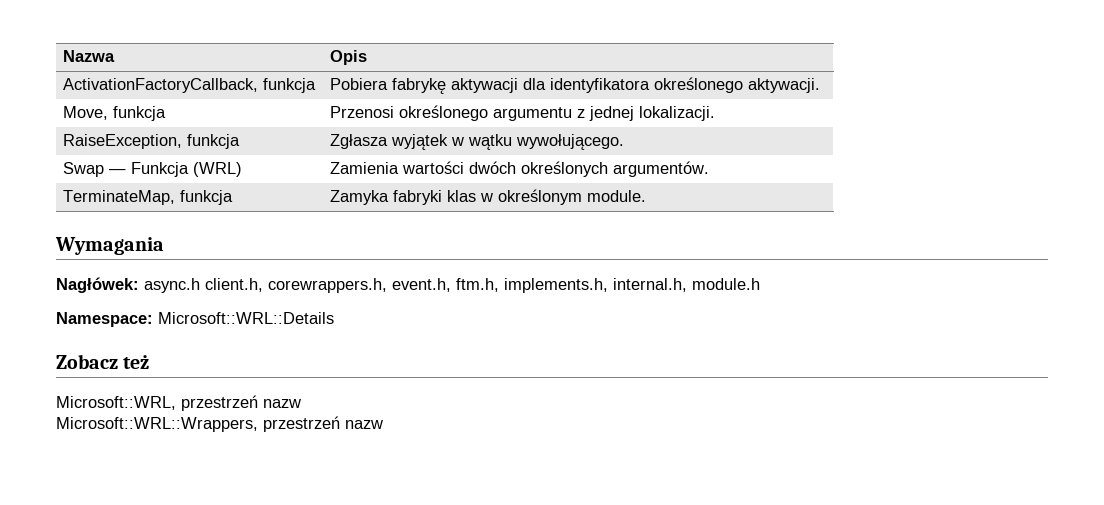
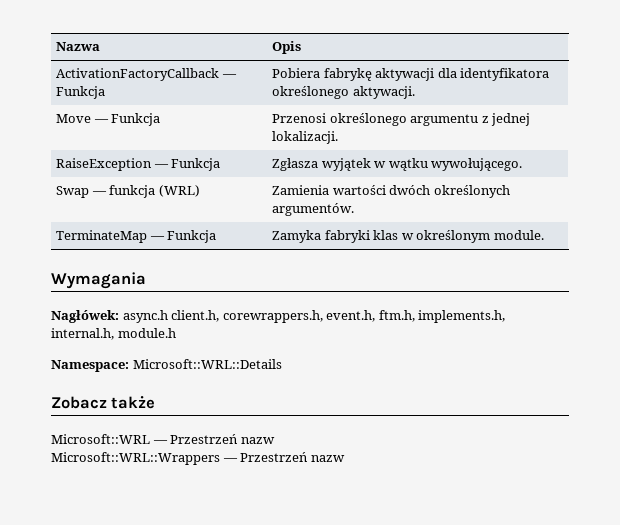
- ActivationFactoryCallback, funkcja | Pobiera fabrykę aktywacji dla identyfikatora określonego aktywacji.
+ ActivationFactoryCallback — Funkcja | Pobiera fabrykę aktywacji dla identyfikatora określonego aktywacji.
- Move, funkcja | Przenosi określonego argumentu z jednej lokalizacji.
+ Move — Funkcja | Przenosi określonego argumentu z jednej lokalizacji.
- RaiseException, funkcja | Zgłasza wyjątek w wątku wywołującego.
+ RaiseException — Funkcja | Zgłasza wyjątek w wątku wywołującego.
- Swap — Funkcja (WRL) | Zamienia wartości dwóch określonych argumentów.
+ Swap — funkcja (WRL) | Zamienia wartości dwóch określonych argumentów.
- TerminateMap, funkcja | Zamyka fabryki klas w określonym module.
+ TerminateMap — Funkcja | Zamyka fabryki klas w określonym module.
- Zobacz też
- Microsoft::WRL, przestrzeń nazw
- Microsoft::WRL::Wrappers, przestrzeń nazw
+ Zobacz także
+ Microsoft::WRL — Przestrzeń nazw
+ Microsoft::WRL::Wrappers — Przestrzeń nazw

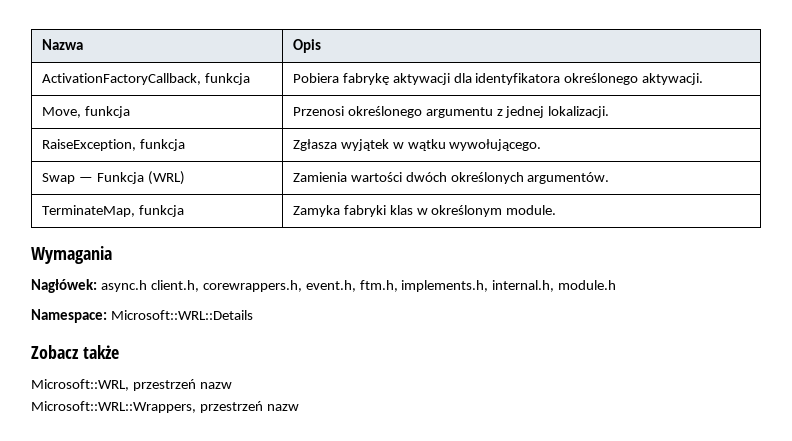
- ActivationFactoryCallback — Funkcja | Pobiera fabrykę aktywacji dla identyfikatora określonego aktywacji.
+ ActivationFactoryCallback, funkcja | Pobiera fabrykę aktywacji dla identyfikatora określonego aktywacji.
- Move — Funkcja | Przenosi określonego argumentu z jednej lokalizacji.
+ Move, funkcja | Przenosi określonego argumentu z jednej lokalizacji.
- RaiseException — Funkcja | Zgłasza wyjątek w wątku wywołującego.
+ RaiseException, funkcja | Zgłasza wyjątek w wątku wywołującego.
- Swap — funkcja (WRL) | Zamienia wartości dwóch określonych argumentów.
+ Swap — Funkcja (WRL) | Zamienia wartości dwóch określonych argumentów.
- TerminateMap — Funkcja | Zamyka fabryki klas w określonym module.
+ TerminateMap, funkcja | Zamyka fabryki klas w określonym module.
- Microsoft::WRL — Przestrzeń nazw
- Microsoft::WRL::Wrappers — Przestrzeń nazw
+ Microsoft::WRL, przestrzeń nazw
+ Microsoft::WRL::Wrappers, przestrzeń nazw

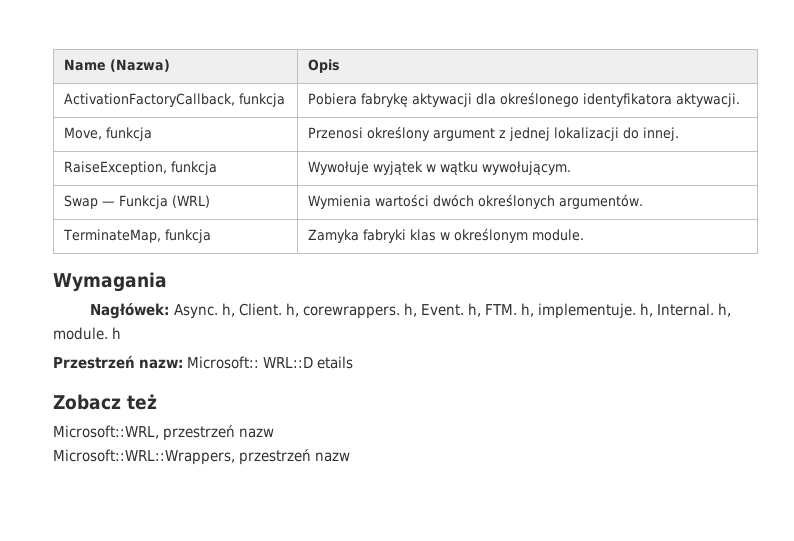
- Nazwa | Opis
+ Name (Nazwa) | Opis
- ActivationFactoryCallback, funkcja | Pobiera fabrykę aktywacji dla identyfikatora określonego aktywacji.
+ ActivationFactoryCallback, funkcja | Pobiera fabrykę aktywacji dla określonego identyfikatora aktywacji.
- Move, funkcja | Przenosi określonego argumentu z jednej lokalizacji.
+ Move, funkcja | Przenosi określony argument z jednej lokalizacji do innej.
- RaiseException, funkcja | Zgłasza wyjątek w wątku wywołującego.
+ RaiseException, funkcja | Wywołuje wyjątek w wątku wywołującym.
- Swap — Funkcja (WRL) | Zamienia wartości dwóch określonych argumentów.
+ Swap — Funkcja (WRL) | Wymienia wartości dwóch określonych argumentów.
- Nagłówek: async.h client.h, corewrappers.h, event.h, ftm.h, implements.h, internal.h, module.h
- Namespace: Microsoft::WRL::Details
+ Nagłówek: Async. h, Client. h, corewrappers. h, Event. h, FTM. h, implementuje. h, Internal. h, module. h
+ Przestrzeń nazw: Microsoft:: WRL::D etails
- Zobacz także
+ Zobacz też

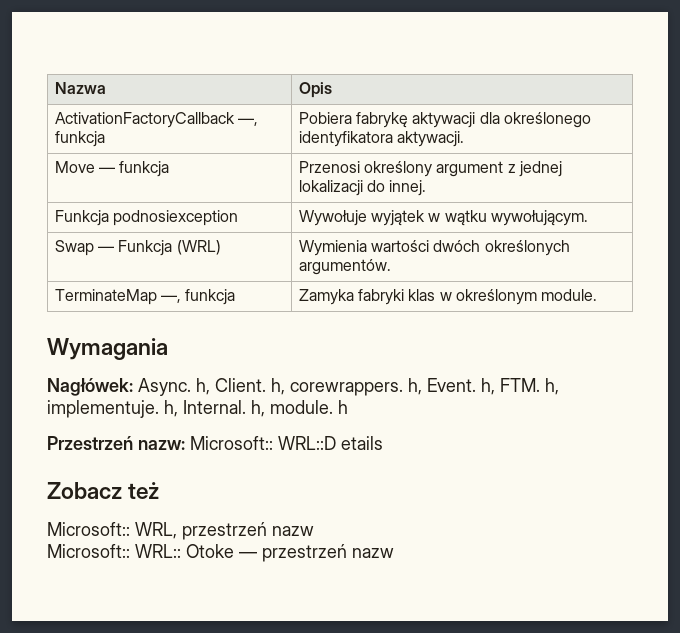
- Name (Nazwa) | Opis
+ Nazwa | Opis
- ActivationFactoryCallback, funkcja | Pobiera fabrykę aktywacji dla określonego identyfikatora aktywacji.
+ ActivationFactoryCallback —, funkcja | Pobiera fabrykę aktywacji dla określonego identyfikatora aktywacji.
- Move, funkcja | Przenosi określony argument z jednej lokalizacji do innej.
+ Move — funkcja | Przenosi określony argument z jednej lokalizacji do innej.
- RaiseException, funkcja | Wywołuje wyjątek w wątku wywołującym.
+ Funkcja podnosiexception | Wywołuje wyjątek w wątku wywołującym.
- TerminateMap, funkcja | Zamyka fabryki klas w określonym module.
+ TerminateMap —, funkcja | Zamyka fabryki klas w określonym module.
- Microsoft::WRL, przestrzeń nazw
+ Microsoft:: WRL, przestrzeń nazw
- Microsoft::WRL::Wrappers, przestrzeń nazw
+ Microsoft:: WRL:: Otoke — przestrzeń nazw

